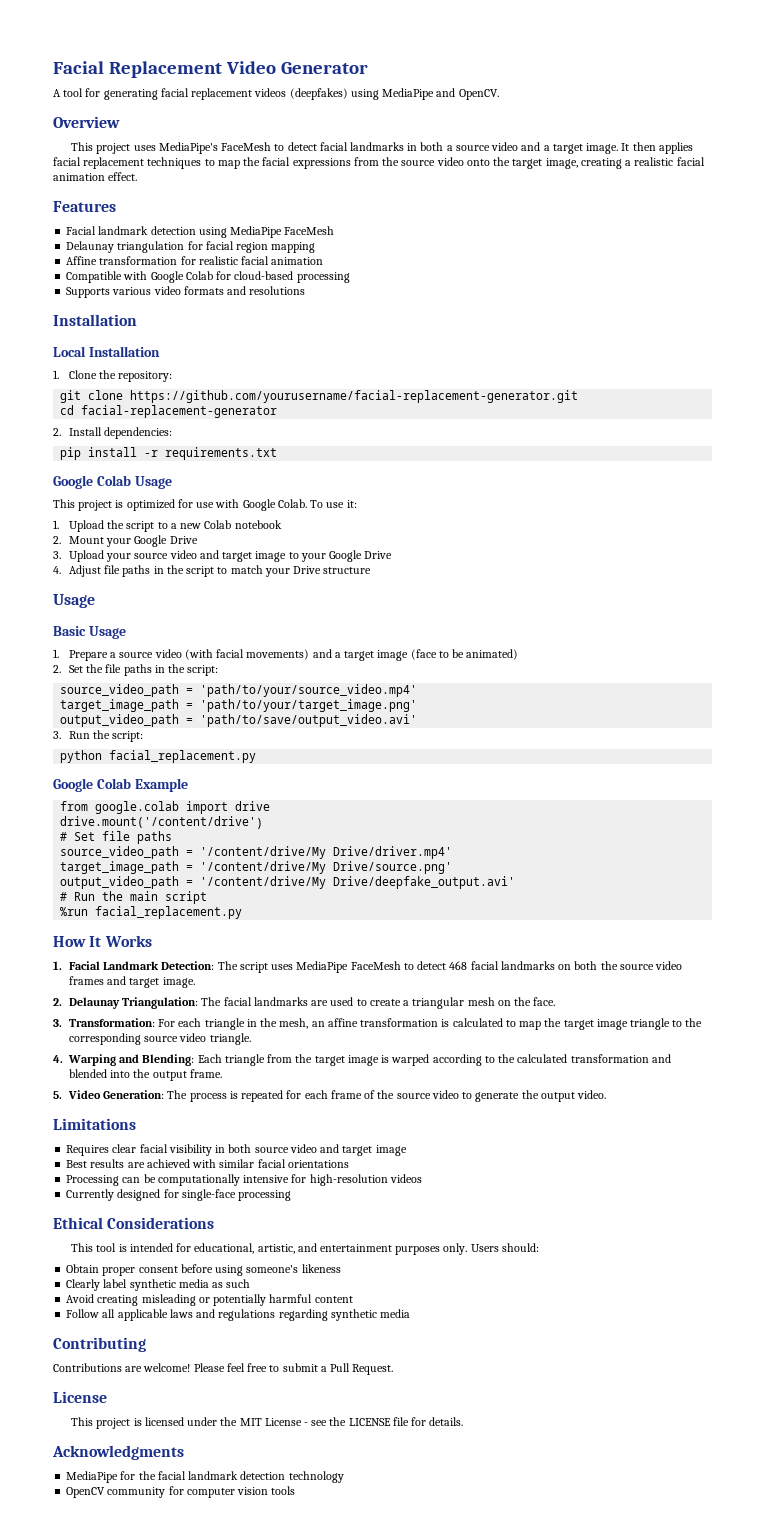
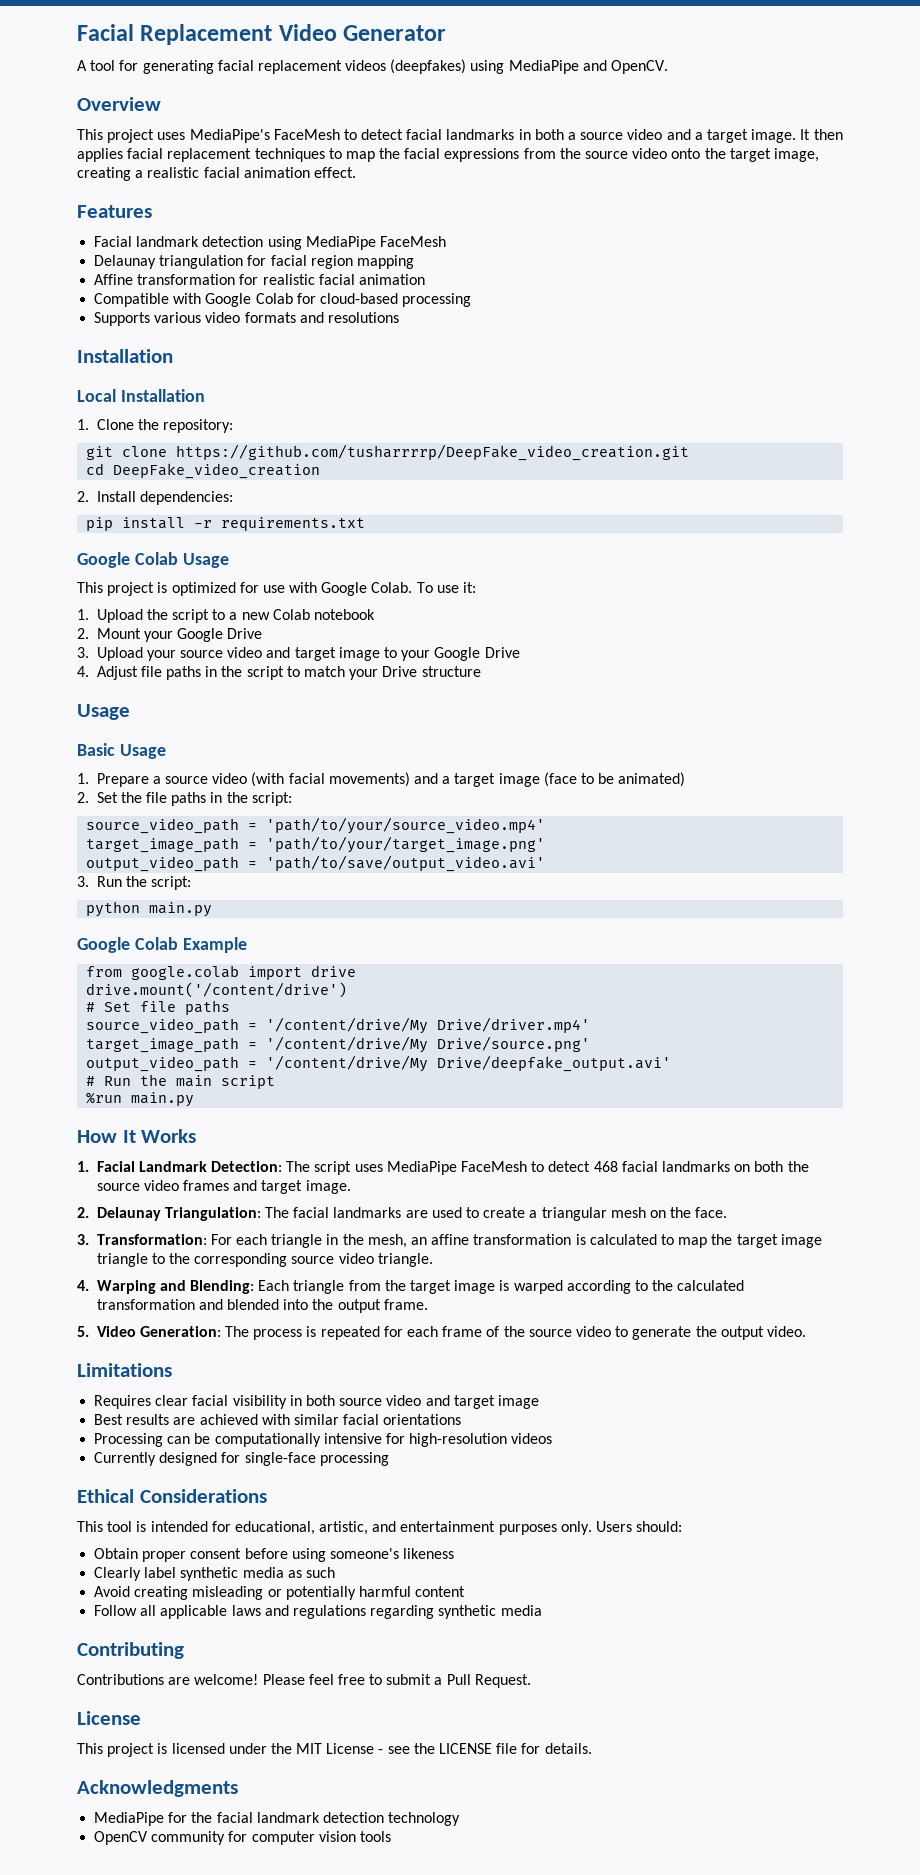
- git clone https://github.com/yourusername/facial-replacement-generator.git
+ git clone https://github.com/tusharrrrp/DeepFake_video_creation.git
- cd facial-replacement-generator
+ cd DeepFake_video_creation
- python facial_replacement.py
+ python main.py
- %run facial_replacement.py
+ %run main.py

